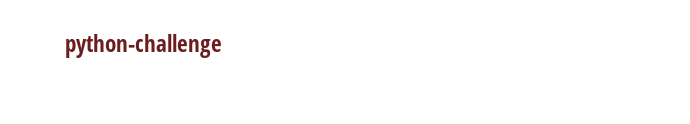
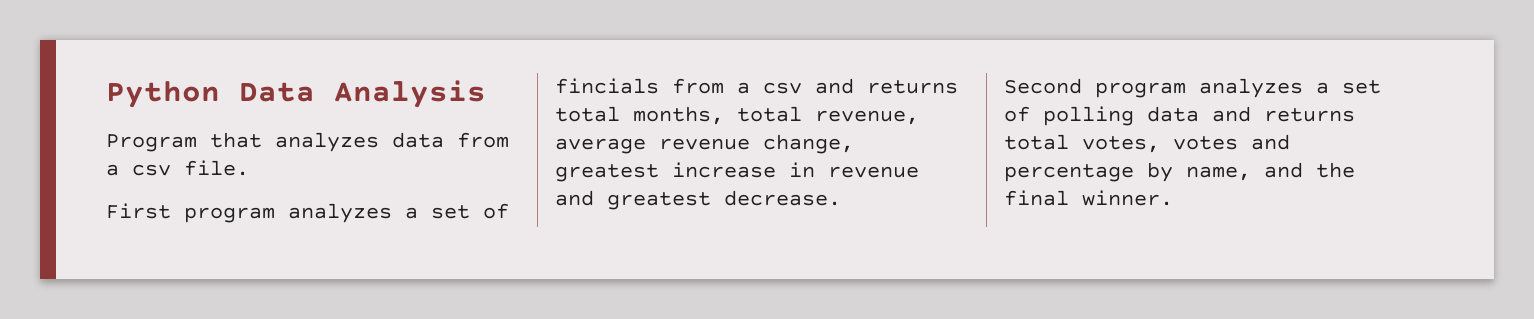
- python-challenge
+ Python Data Analysis
+ Program that analyzes data from a csv file.
+ First program analyzes a set of fincials from a csv and returns total months, total revenue, average revenue change, greatest increase in revenue and greatest decrease.
+ Second program analyzes a set of polling data and returns total votes, votes and percentage by name, and the final winner.

